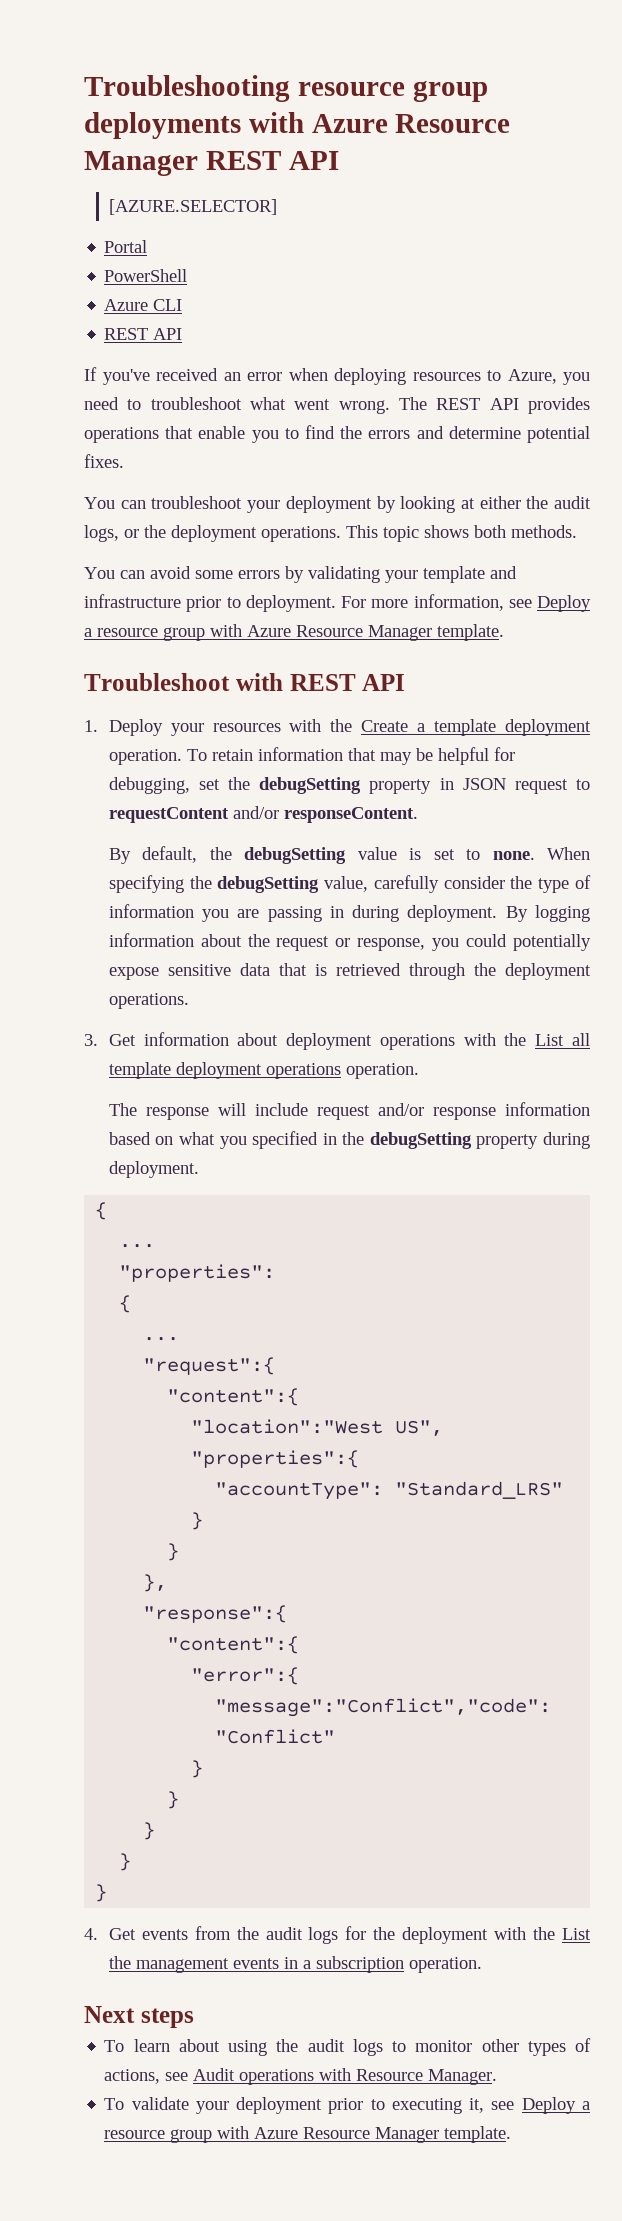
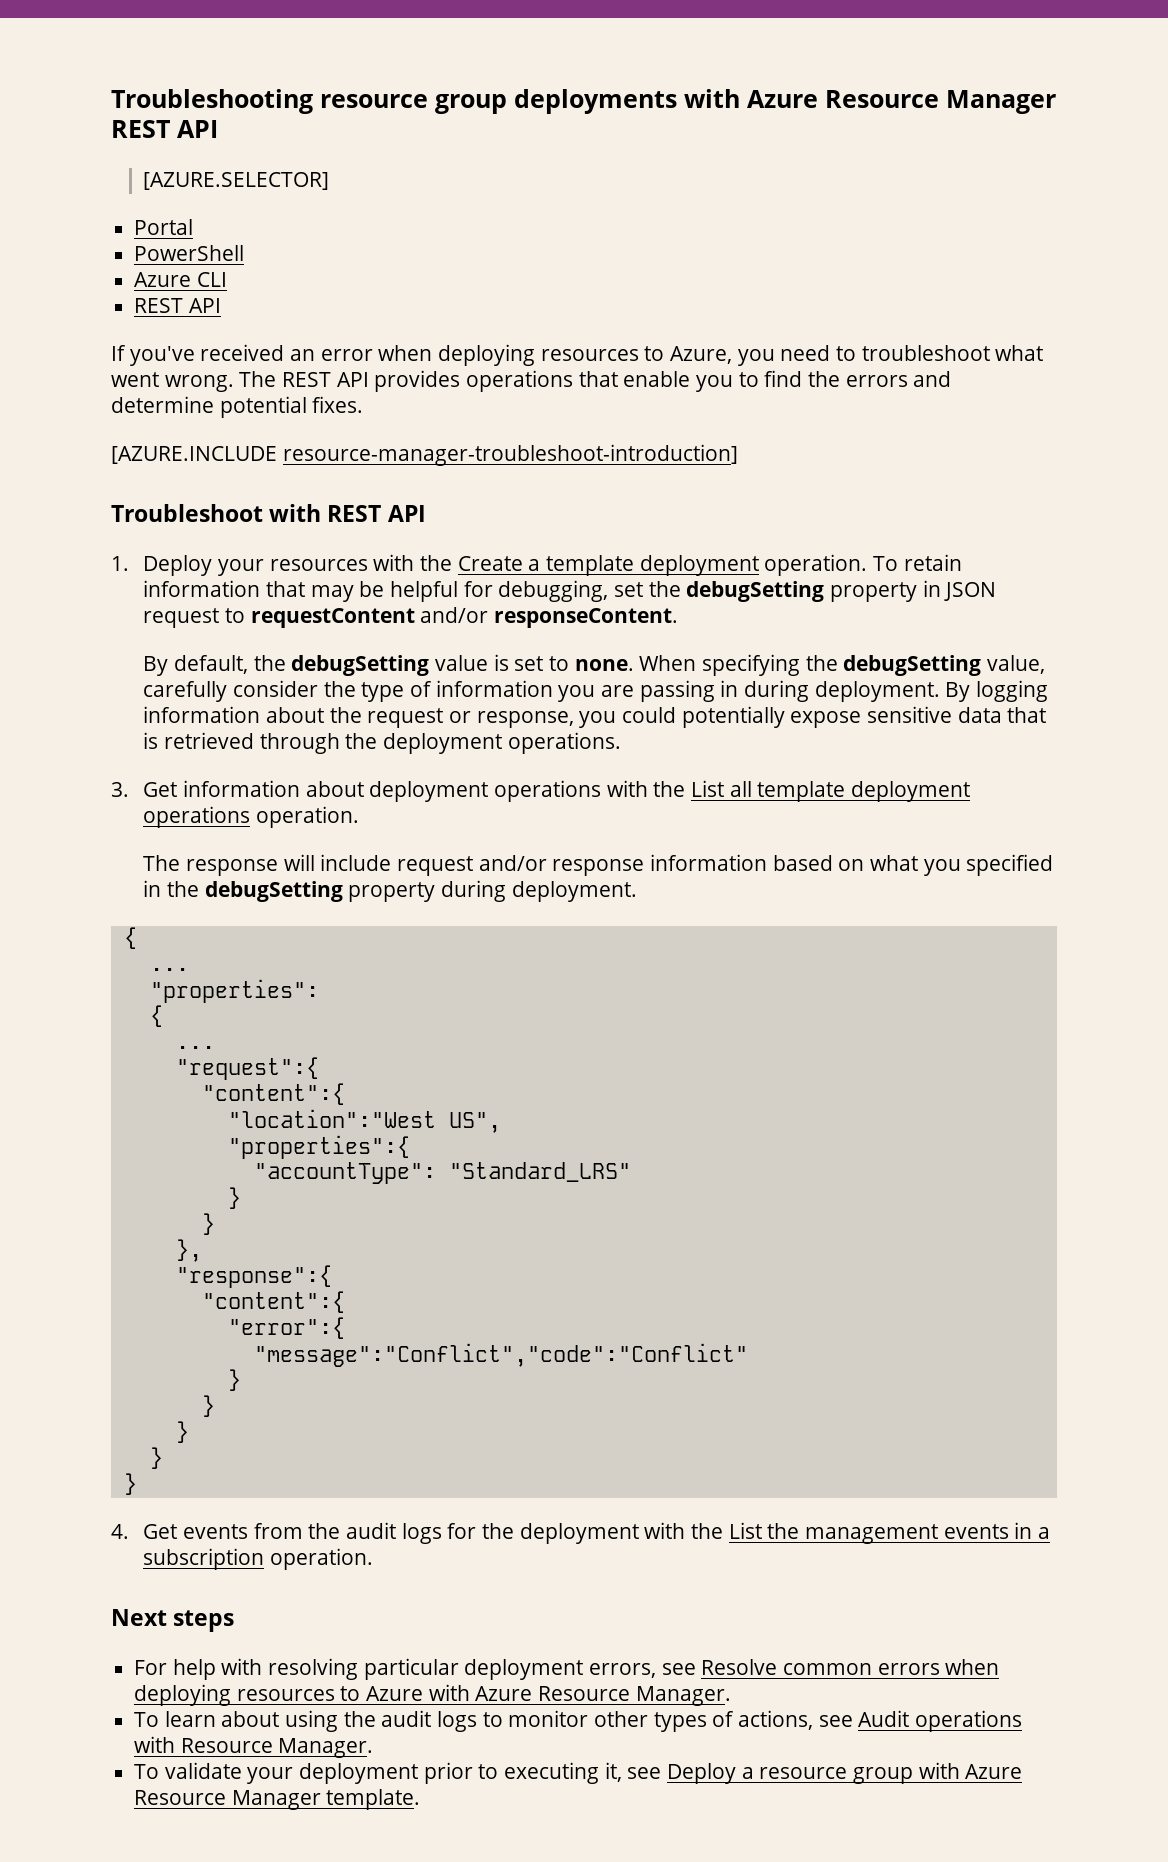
- You can troubleshoot your deployment by looking at either the audit logs, or the deployment operations. This topic shows both methods.
- You can avoid some errors by validating your template and infrastructure prior to deployment. For more information, see Deploy a resource group with Azure Resource Manager template.
+ [AZURE.INCLUDE resource-manager-troubleshoot-introduction]
+ For help with resolving particular deployment errors, see Resolve common errors when deploying resources to Azure with Azure Resource Manager.

